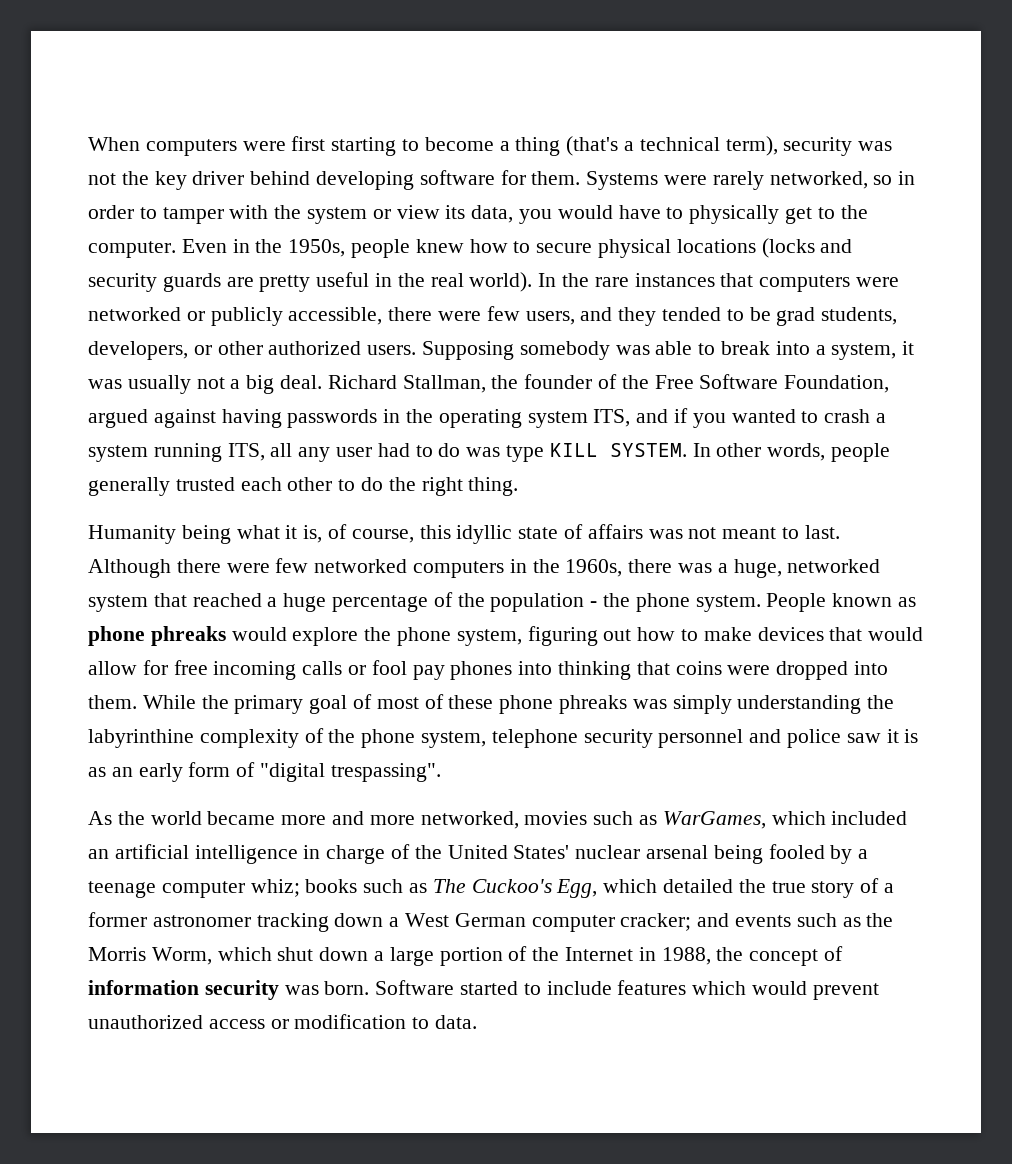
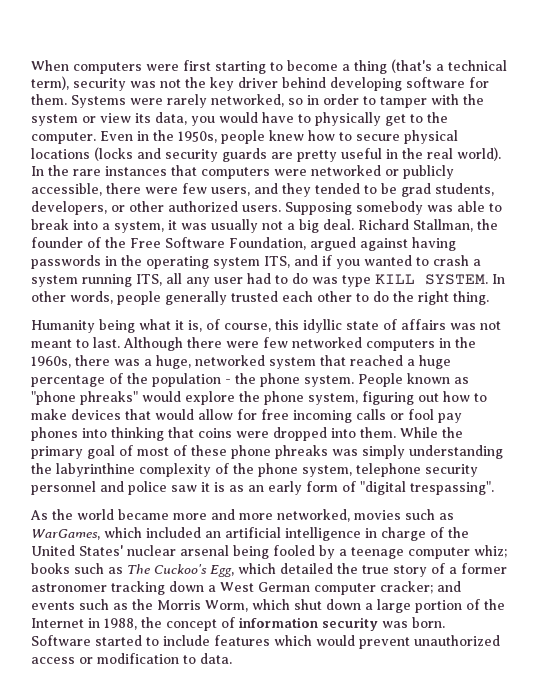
- People known as phone phreaks would explore the phone system, figuring out how to make devices that would allow for free incoming calls or fool pay phones into thinking that coins were dropped into them.
+ People known as "phone phreaks" would explore the phone system, figuring out how to make devices that would allow for free incoming calls or fool pay phones into thinking that coins were dropped into them.

